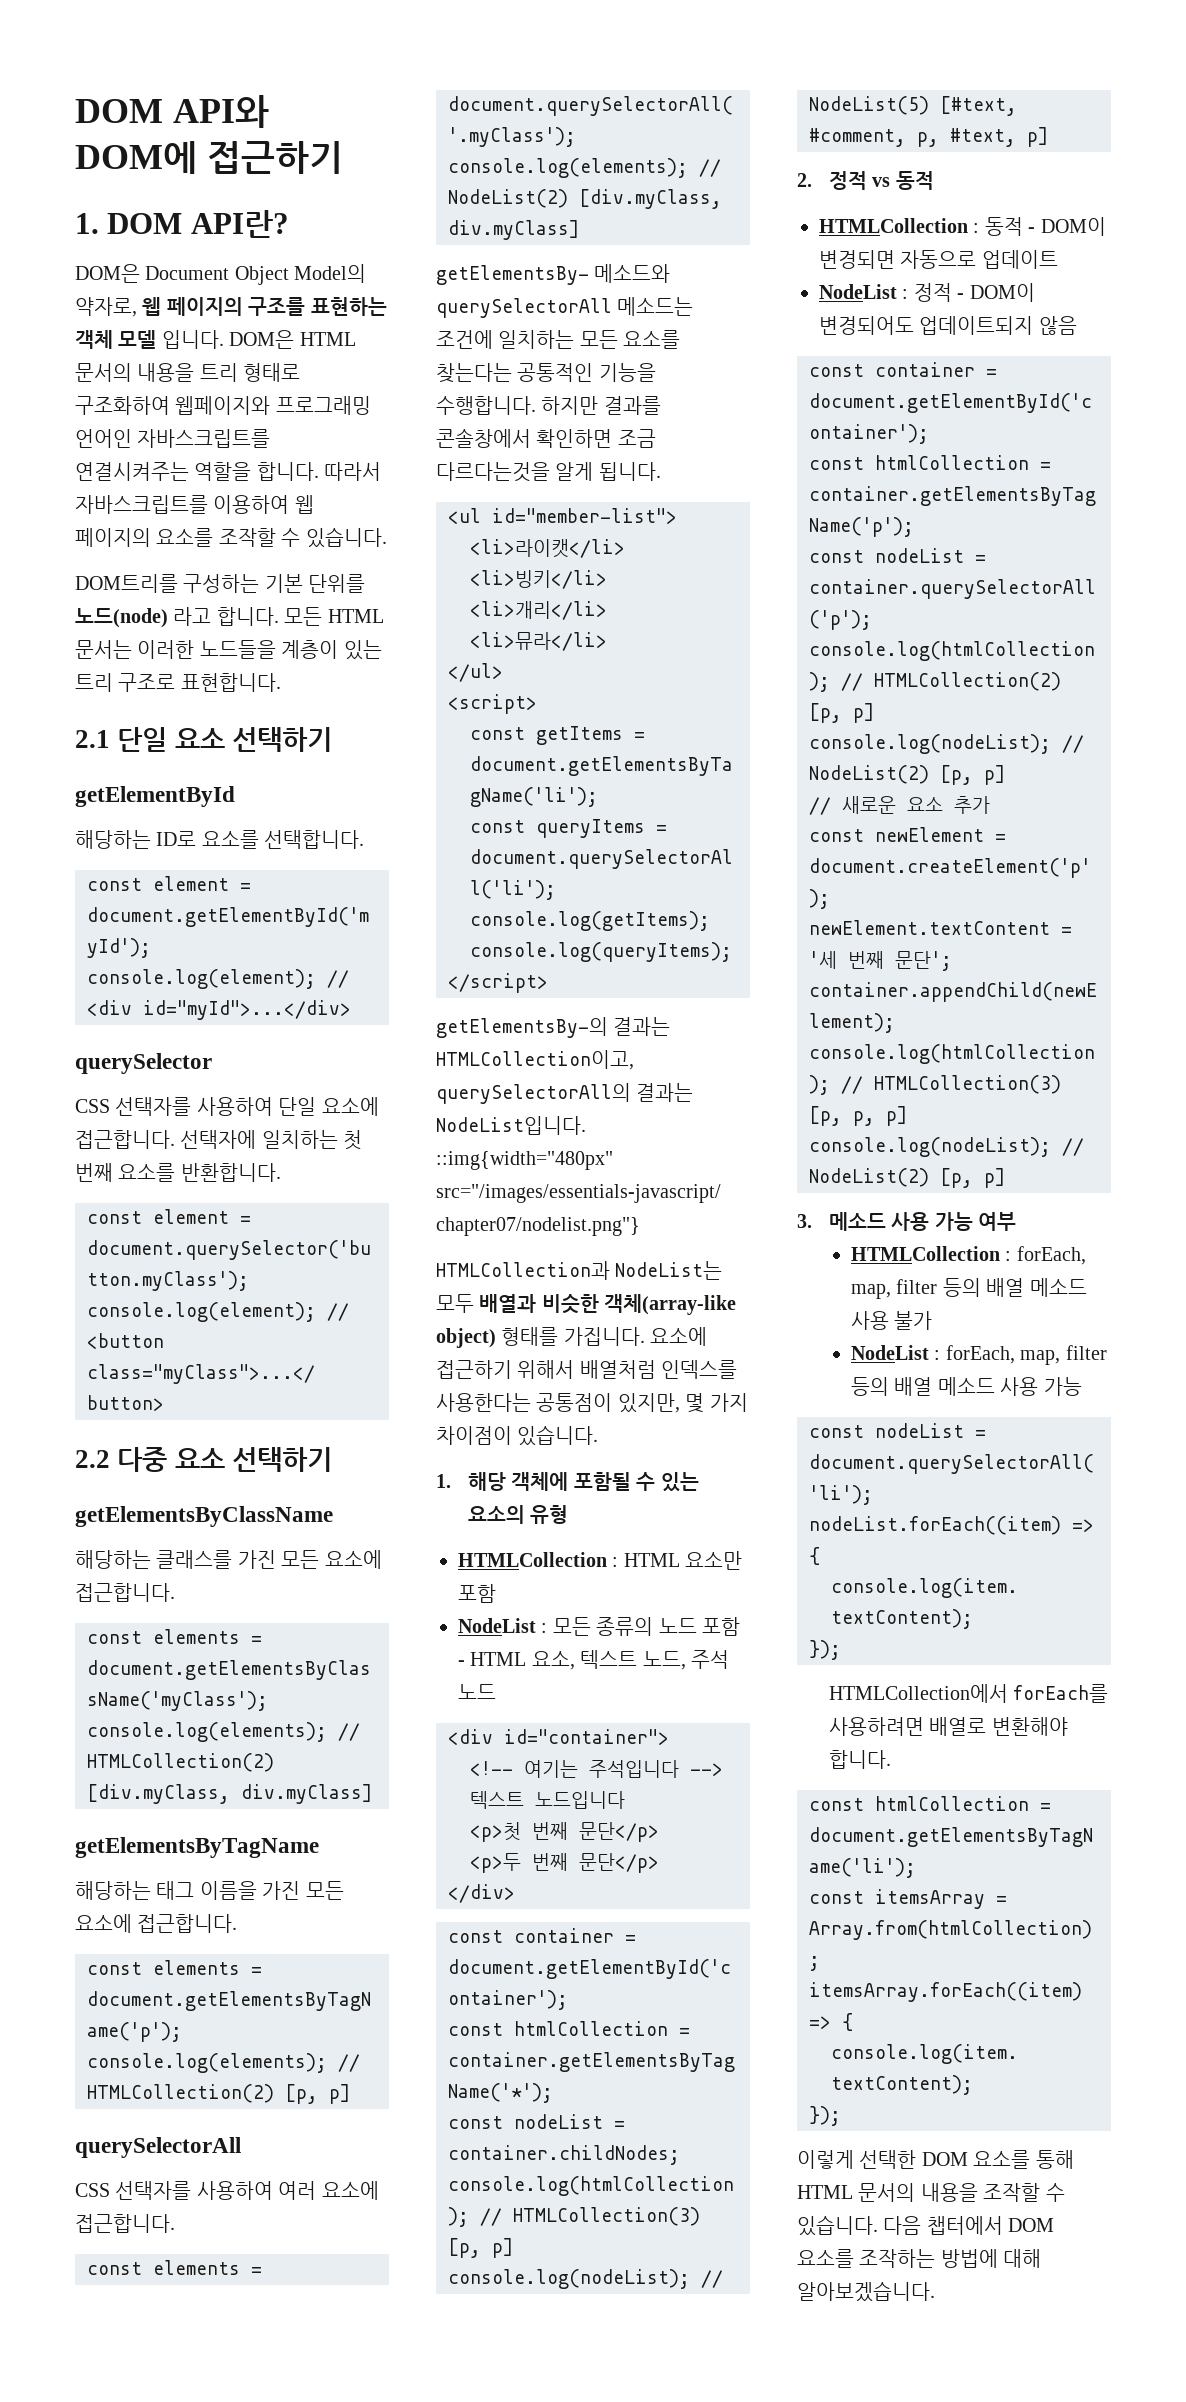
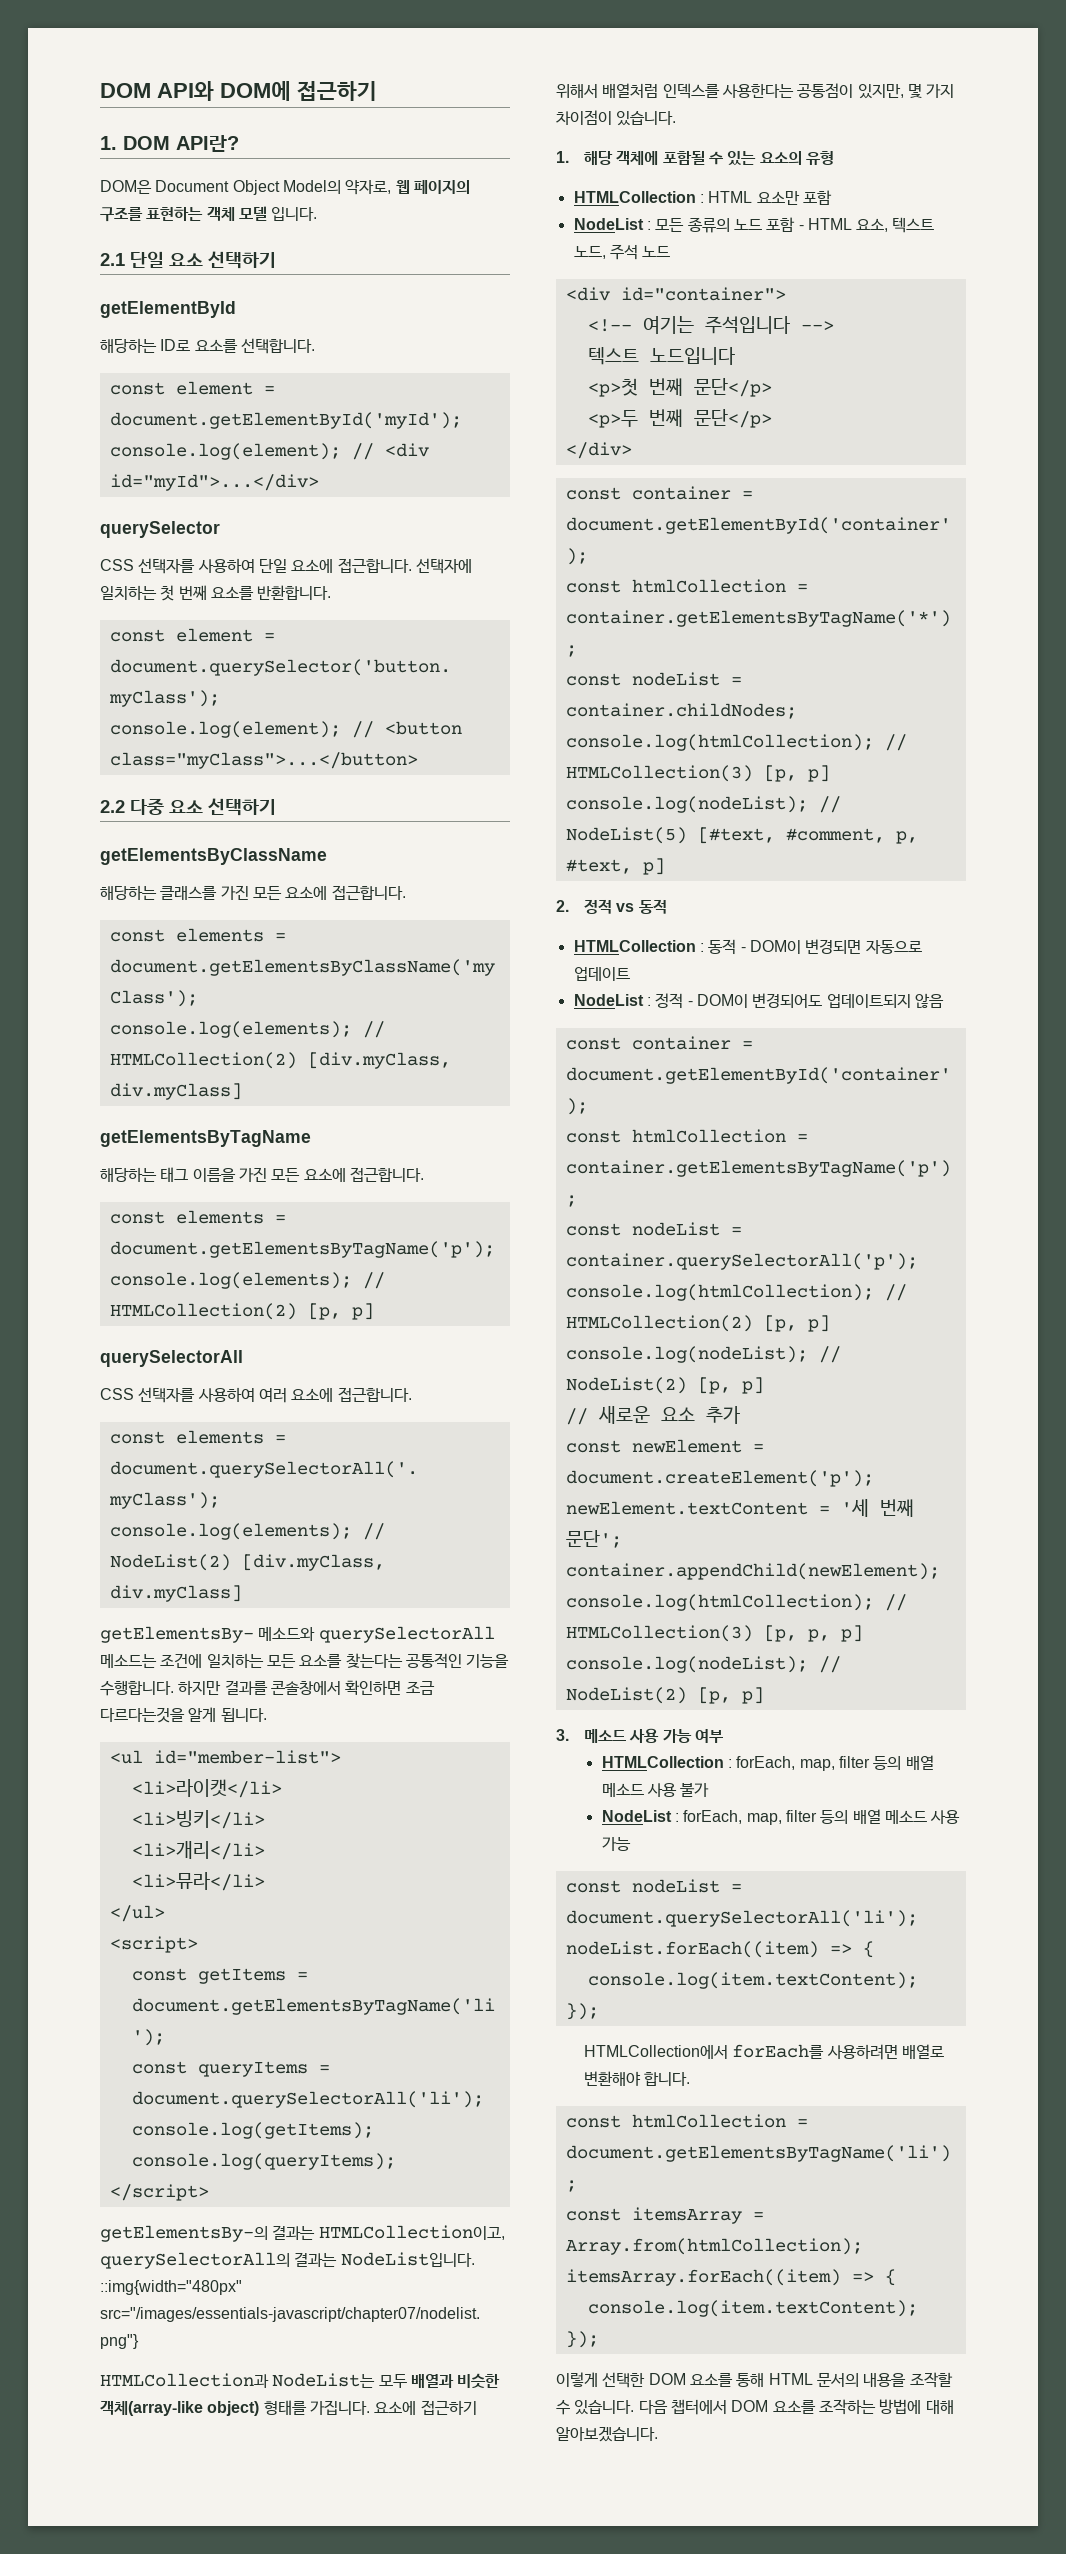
- DOM은 HTML 문서의 내용을 트리 형태로 구조화하여 웹페이지와 프로그래밍 언어인 자바스크립트를 연결시켜주는 역할을 합니다. 따라서 자바스크립트를 이용하여 웹 페이지의 요소를 조작할 수 있습니다.
- DOM트리를 구성하는 기본 단위를 노드(node) 라고 합니다. 모든 HTML 문서는 이러한 노드들을 계층이 있는 트리 구조로 표현합니다.

